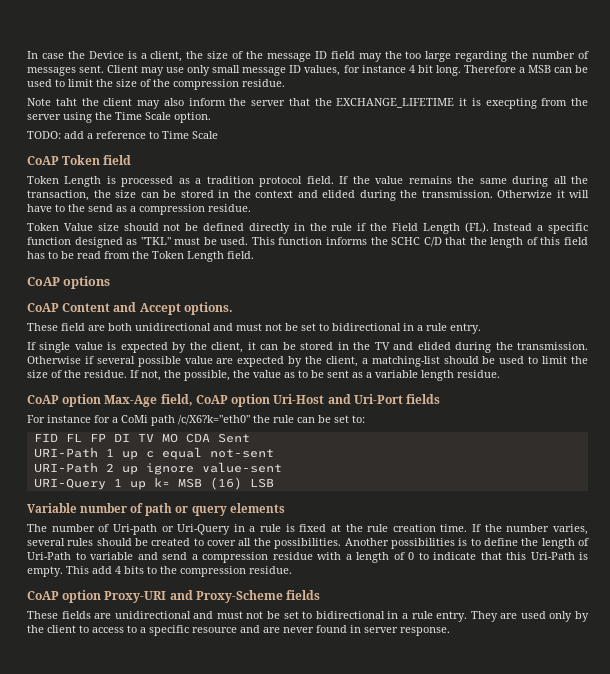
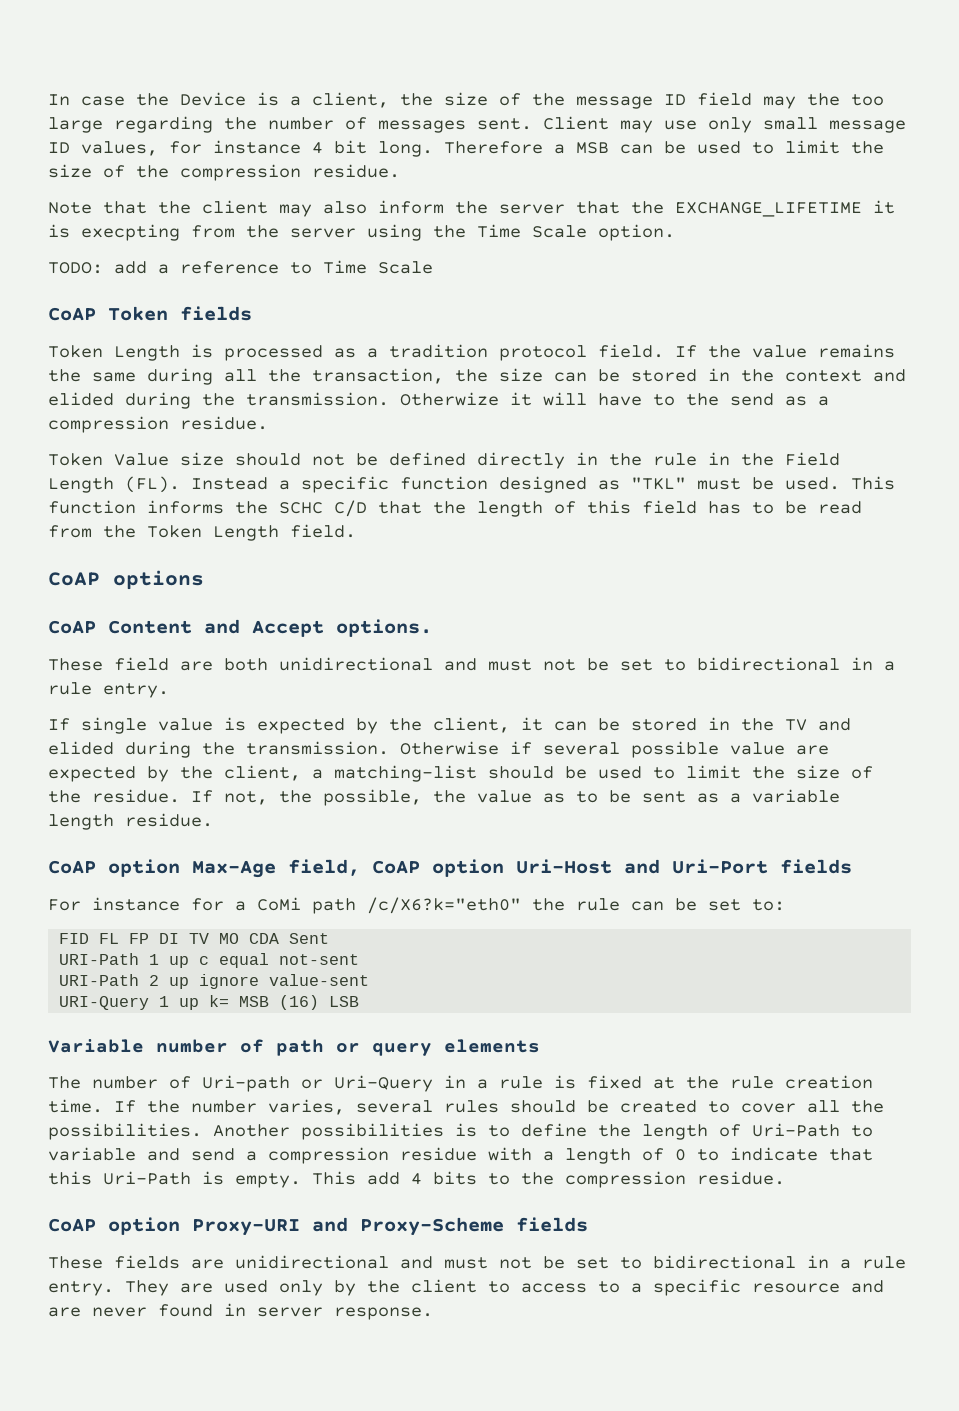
- Note taht the client may also inform the server that the EXCHANGE_LIFETIME it is execpting from the server using the Time Scale option.
+ Note that the client may also inform the server that the EXCHANGE_LIFETIME it is execpting from the server using the Time Scale option.
- CoAP Token field
+ CoAP Token fields
- Token Value size should not be defined directly in the rule if the Field Length (FL). Instead a specific function designed as "TKL" must be used.
+ Token Value size should not be defined directly in the rule in the Field Length (FL). Instead a specific function designed as "TKL" must be used.

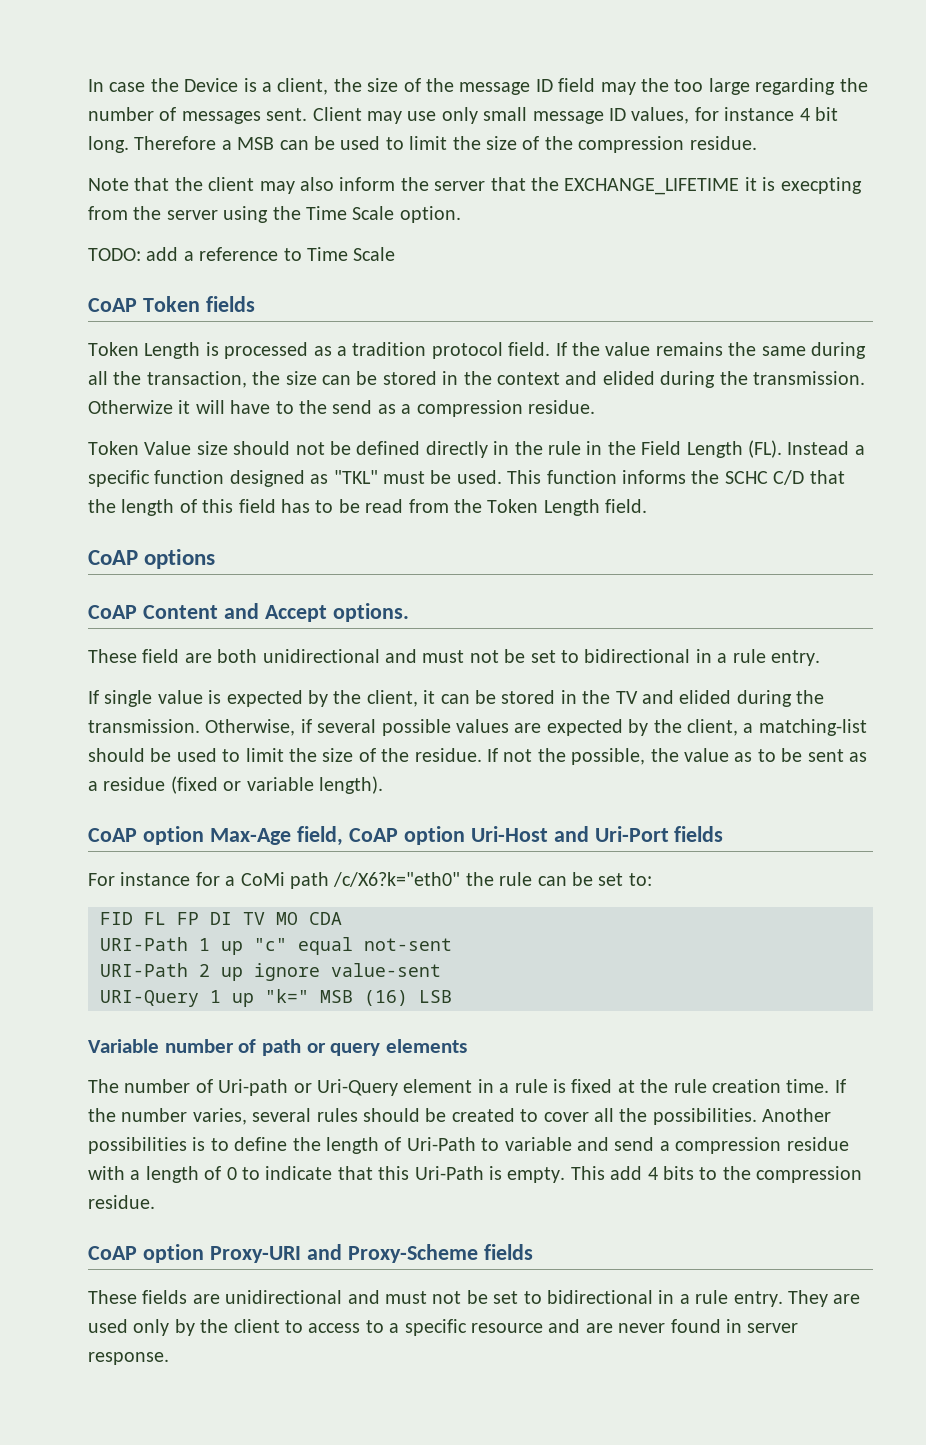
- Otherwise if several possible value are expected by the client, a matching-list should be used to limit the size of the residue.
+ Otherwise, if several possible values are expected by the client, a matching-list should be used to limit the size of the residue.
- If not, the possible, the value as to be sent as a variable length residue.
+ If not the possible, the value as to be sent as a residue (fixed or variable length).
- FID FL FP DI TV MO CDA Sent
+ FID FL FP DI TV MO CDA
- URI-Path 1 up c equal not-sent
+ URI-Path 1 up "c" equal not-sent
- URI-Query 1 up k= MSB (16) LSB
+ URI-Query 1 up "k=" MSB (16) LSB
- The number of Uri-path or Uri-Query in a rule is fixed at the rule creation time.
+ The number of Uri-path or Uri-Query element in a rule is fixed at the rule creation time.

